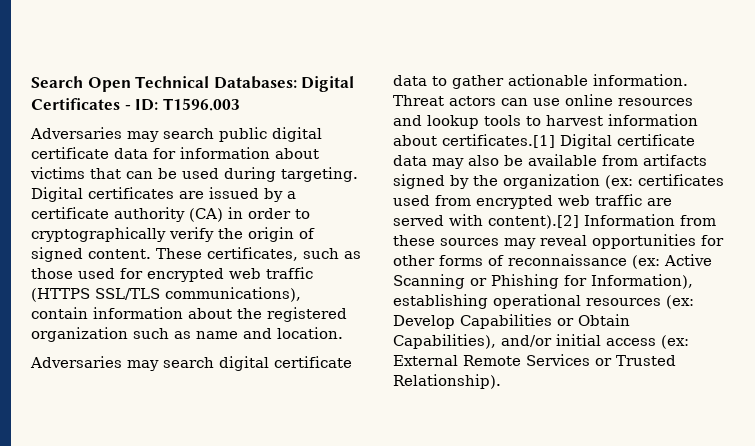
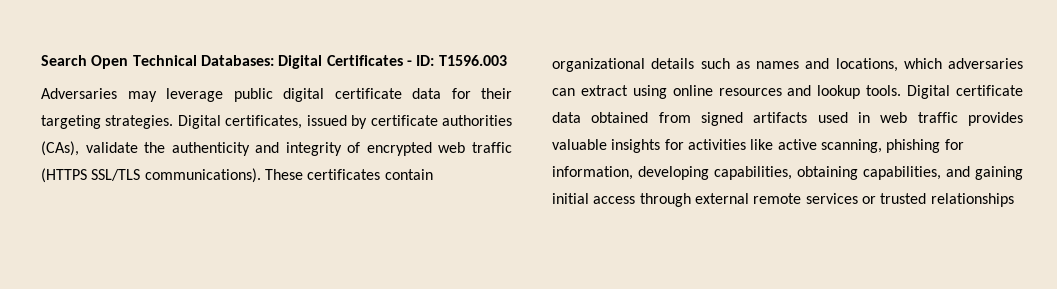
- Adversaries may search public digital certificate data for information about victims that can be used during targeting. Digital certificates are issued by a certificate authority (CA) in order to cryptographically verify the origin of signed content. These certificates, such as those used for encrypted web traffic (HTTPS SSL/TLS communications), contain information about the registered organization such as name and location.
- Adversaries may search digital certificate data to gather actionable information. Threat actors can use online resources and lookup tools to harvest information about certificates.[1] Digital certificate data may also be available from artifacts signed by the organization (ex: certificates used from encrypted web traffic are served with content).[2] Information from these sources may reveal opportunities for other forms of reconnaissance (ex: Active Scanning or Phishing for Information), establishing operational resources (ex: Develop Capabilities or Obtain Capabilities), and/or initial access (ex: External Remote Services or Trusted Relationship).
+ Adversaries may leverage public digital certificate data for their targeting strategies. Digital certificates, issued by certificate authorities (CAs), validate the authenticity and integrity of encrypted web traffic (HTTPS SSL/TLS communications). These certificates contain organizational details such as names and locations, which adversaries can extract using online resources and lookup tools. Digital certificate data obtained from signed artifacts used in web traffic provides valuable insights for activities like active scanning, phishing for information, developing capabilities, obtaining capabilities, and gaining initial access through external remote services or trusted relationships

